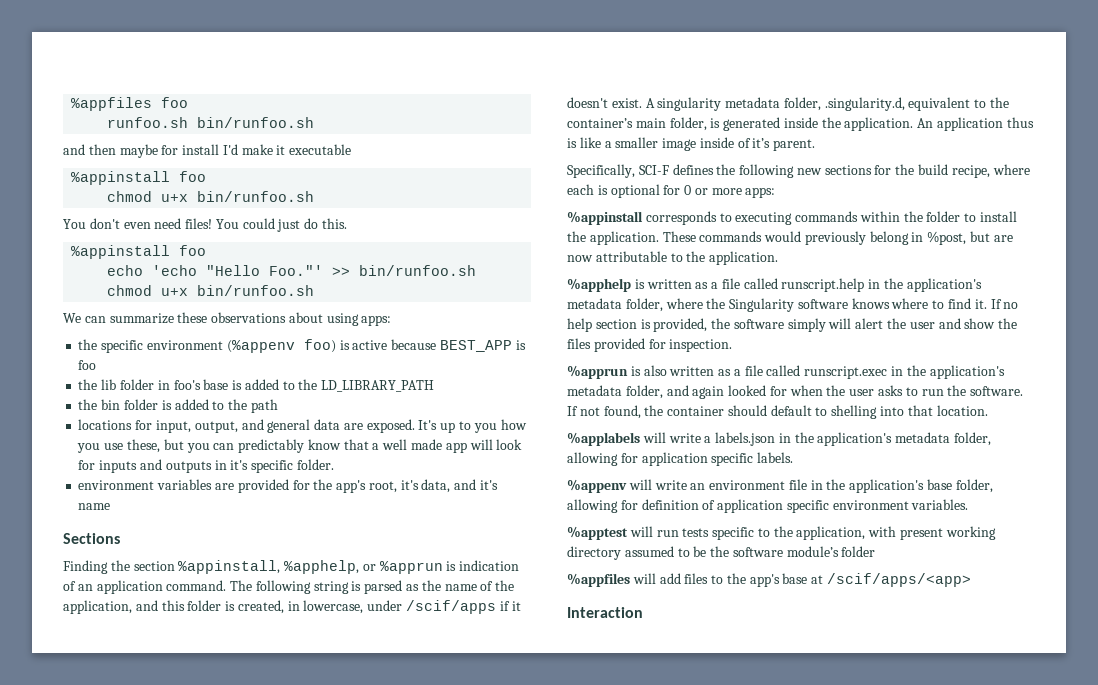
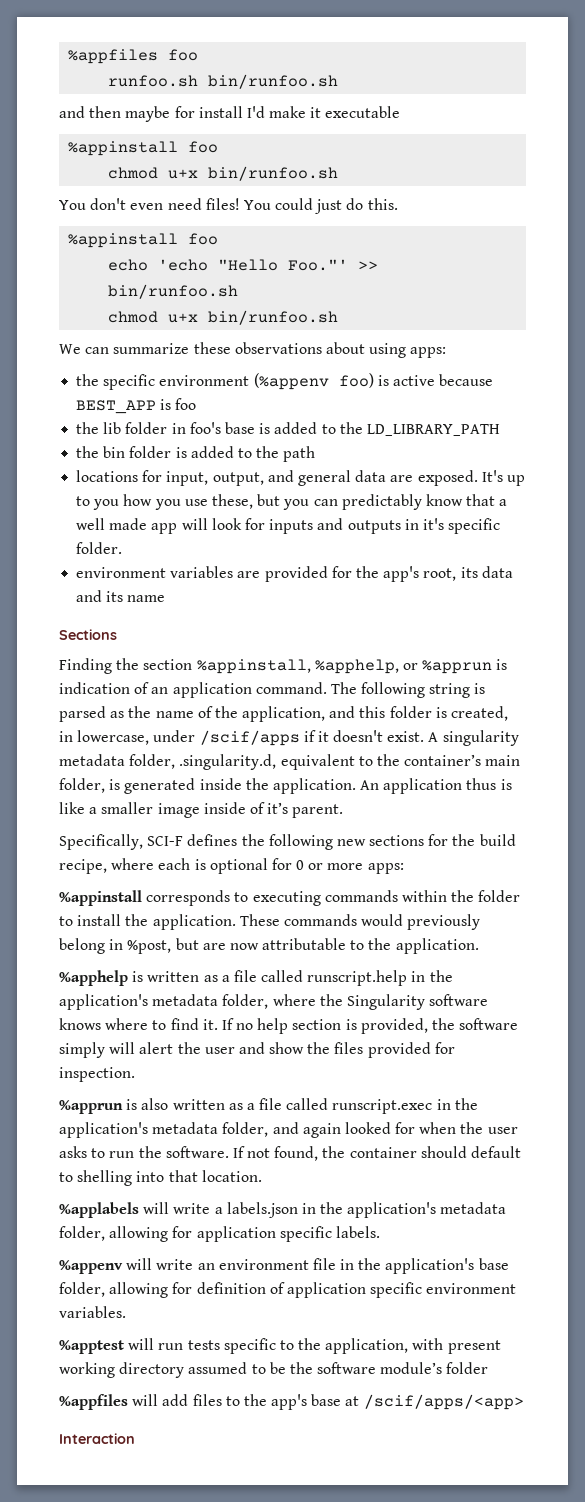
- environment variables are provided for the app's root, it's data, and it's name
+ environment variables are provided for the app's root, its data and its name

